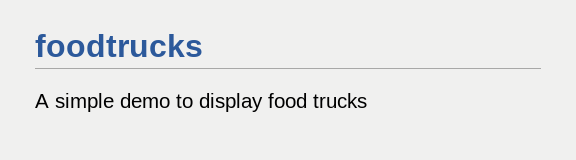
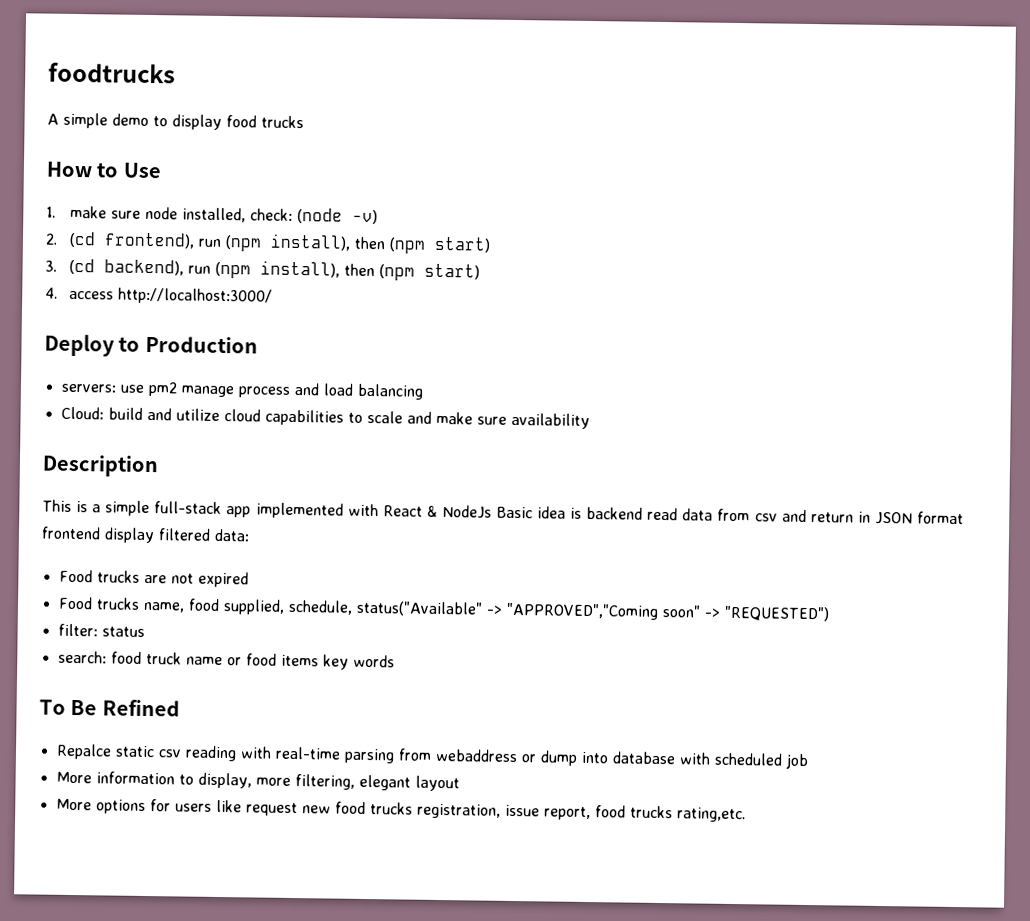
+ How to Use
+ 1. make sure node installed, check: (node -v)
+ 2. (cd frontend), run (npm install), then (npm start)
+ 3. (cd backend), run (npm install), then (npm start)
+ 4. access http://localhost:3000/
+ Deploy to Production
+ servers: use pm2 manage process and load balancing
+ Cloud: build and utilize cloud capabilities to scale and make sure availability
+ Description
+ This is a simple full-stack app implemented with React & NodeJs Basic idea is backend read data from csv and return in JSON format frontend display filtered data:
+ Food trucks are not expired
+ Food trucks name, food supplied, schedule, status("Available" -> "APPROVED","Coming soon" -> "REQUESTED")
+ filter: status
+ search: food truck name or food items key words
+ To Be Refined
+ Repalce static csv reading with real-time parsing from webaddress or dump into database with scheduled job
+ More information to display, more filtering, elegant layout
+ More options for users like request new food trucks registration, issue report, food trucks rating,etc.

